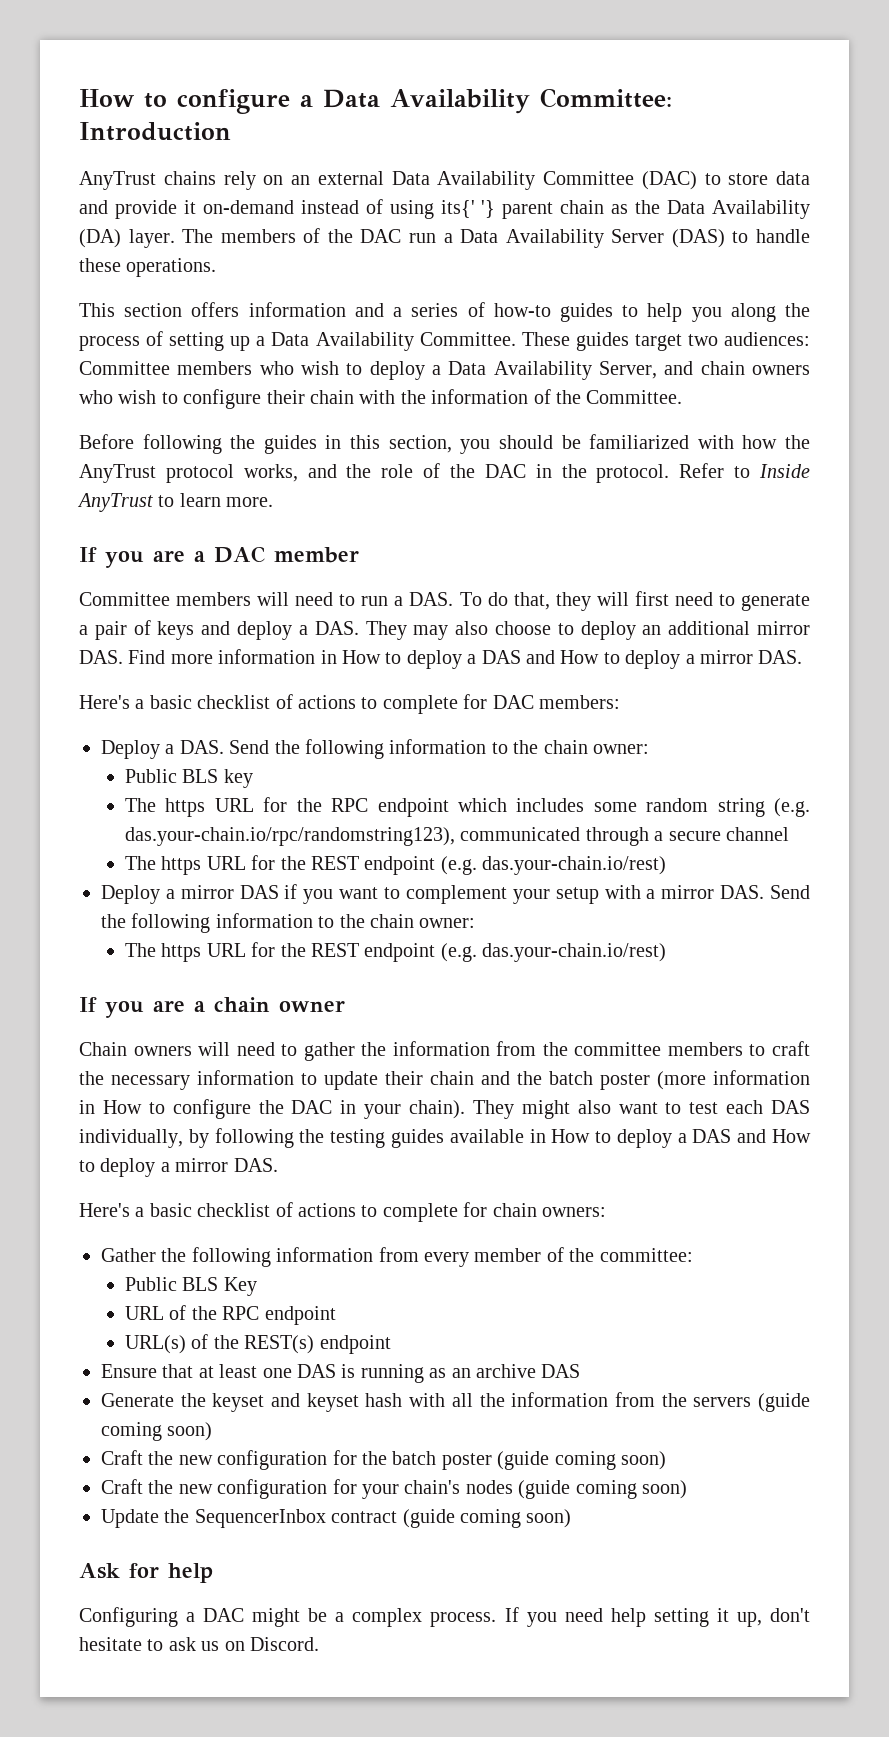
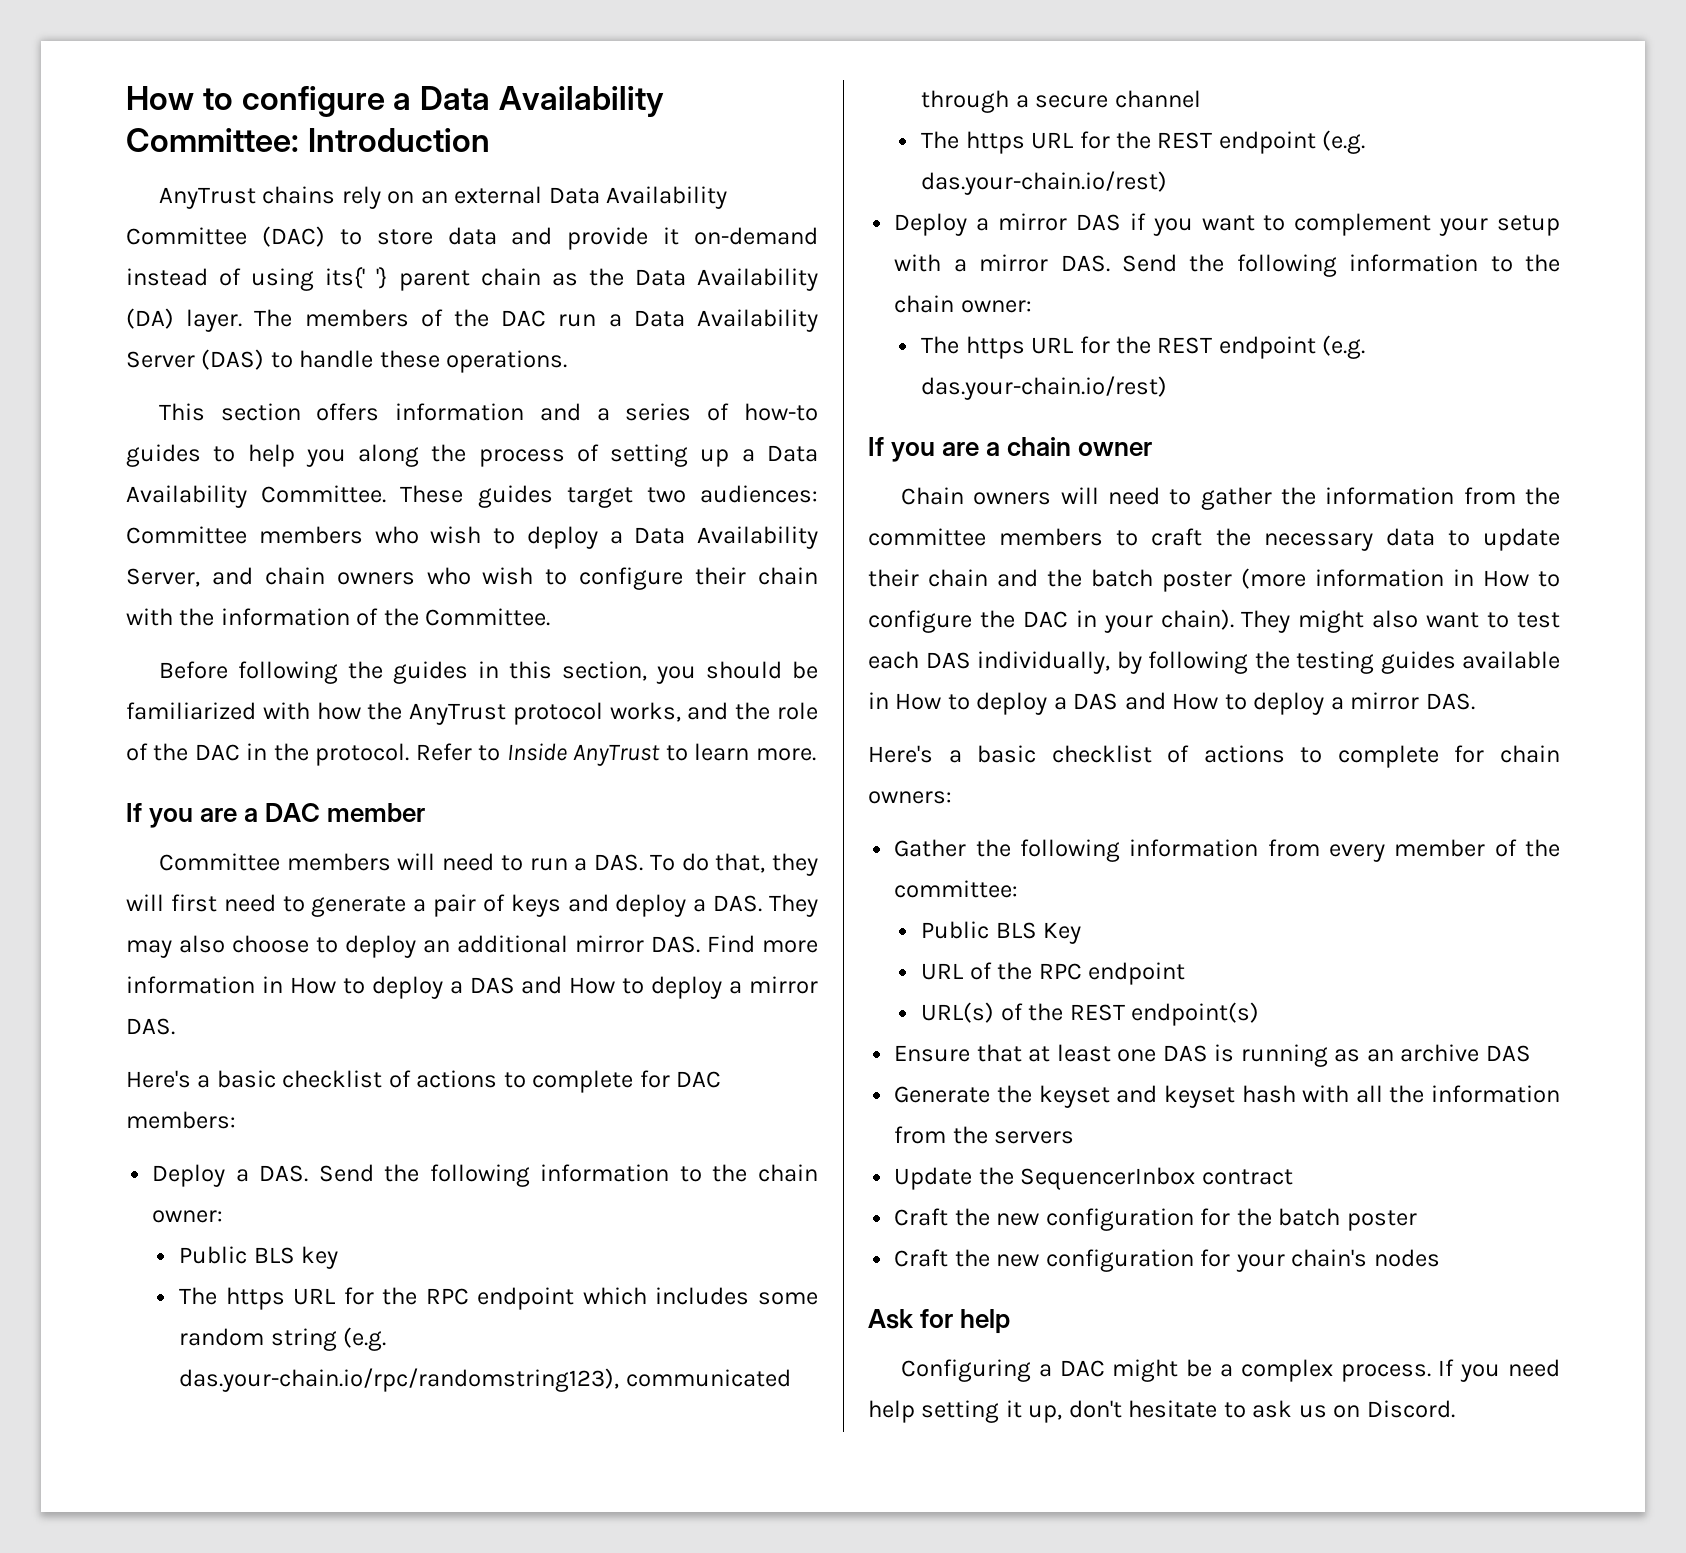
- Chain owners will need to gather the information from the committee members to craft the necessary information to update their chain and the batch poster (more information in How to configure the DAC in your chain).
+ Chain owners will need to gather the information from the committee members to craft the necessary data to update their chain and the batch poster (more information in How to configure the DAC in your chain).
- URL(s) of the REST(s) endpoint
+ URL(s) of the REST endpoint(s)
- Generate the keyset and keyset hash with all the information from the servers (guide coming soon)
+ Generate the keyset and keyset hash with all the information from the servers
+ Update the SequencerInbox contract
- Craft the new configuration for the batch poster (guide coming soon)
+ Craft the new configuration for the batch poster
- Craft the new configuration for your chain's nodes (guide coming soon)
- Update the SequencerInbox contract (guide coming soon)
+ Craft the new configuration for your chain's nodes

